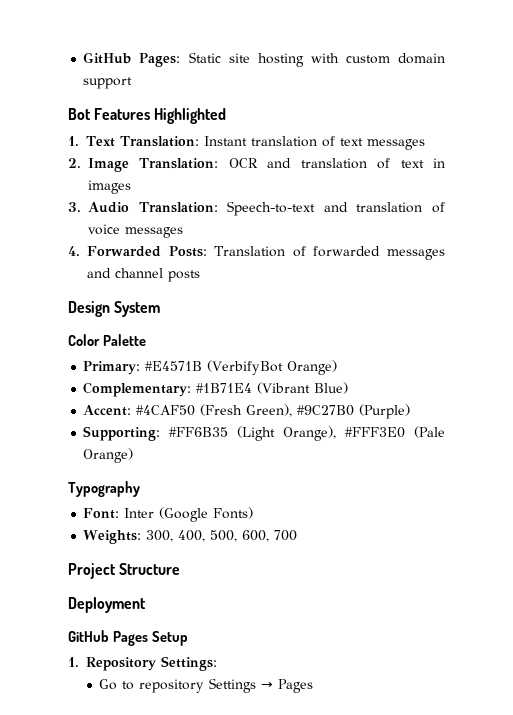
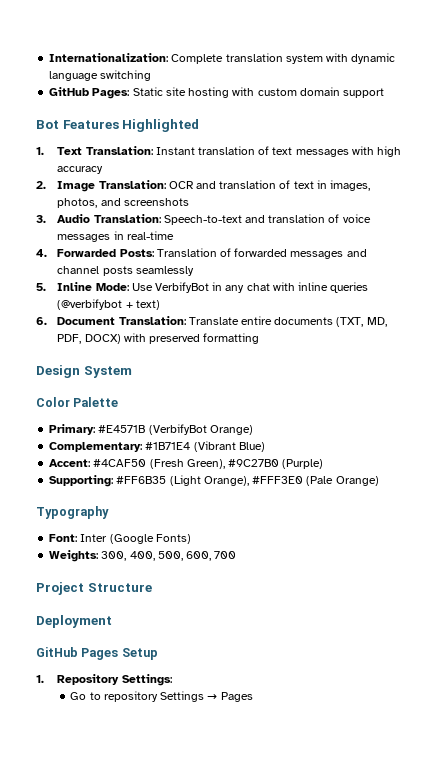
+ Internationalization: Complete translation system with dynamic language switching
- 1. Text Translation: Instant translation of text messages
+ 1. Text Translation: Instant translation of text messages with high accuracy
- 2. Image Translation: OCR and translation of text in images
+ 2. Image Translation: OCR and translation of text in images, photos, and screenshots
- 3. Audio Translation: Speech-to-text and translation of voice messages
+ 3. Audio Translation: Speech-to-text and translation of voice messages in real-time
- 4. Forwarded Posts: Translation of forwarded messages and channel posts
+ 4. Forwarded Posts: Translation of forwarded messages and channel posts seamlessly
+ 5. Inline Mode: Use VerbifyBot in any chat with inline queries (@verbifybot + text)
+ 6. Document Translation: Translate entire documents (TXT, MD, PDF, DOCX) with preserved formatting

